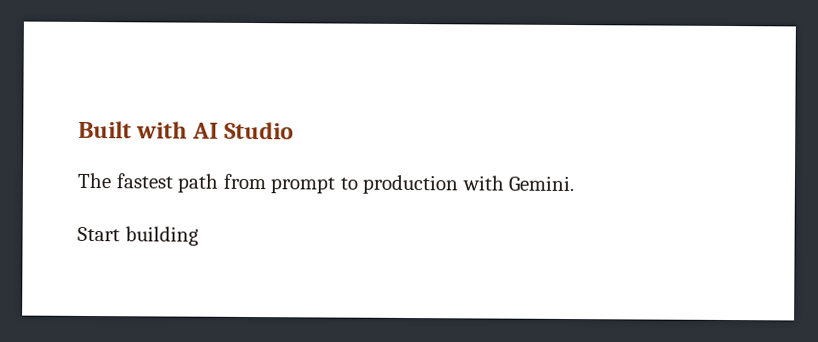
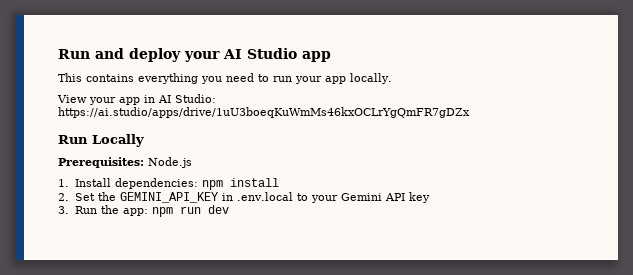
- Built with AI Studio
- The fastest path from prompt to production with Gemini.
- Start building
+ Run and deploy your AI Studio app
+ This contains everything you need to run your app locally.
+ View your app in AI Studio: https://ai.studio/apps/drive/1uU3boeqKuWmMs46kxOCLrYgQmFR7gDZx
+ Run Locally
+ Prerequisites: Node.js
+ 1. Install dependencies: npm install
+ 2. Set the GEMINI_API_KEY in .env.local to your Gemini API key
+ 3. Run the app: npm run dev

